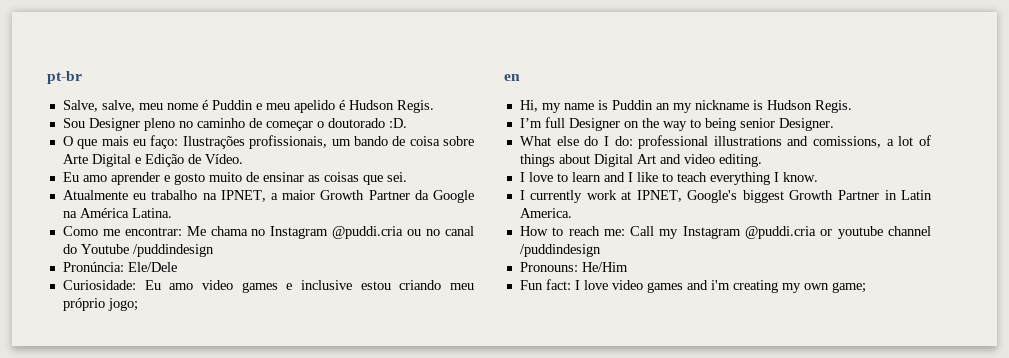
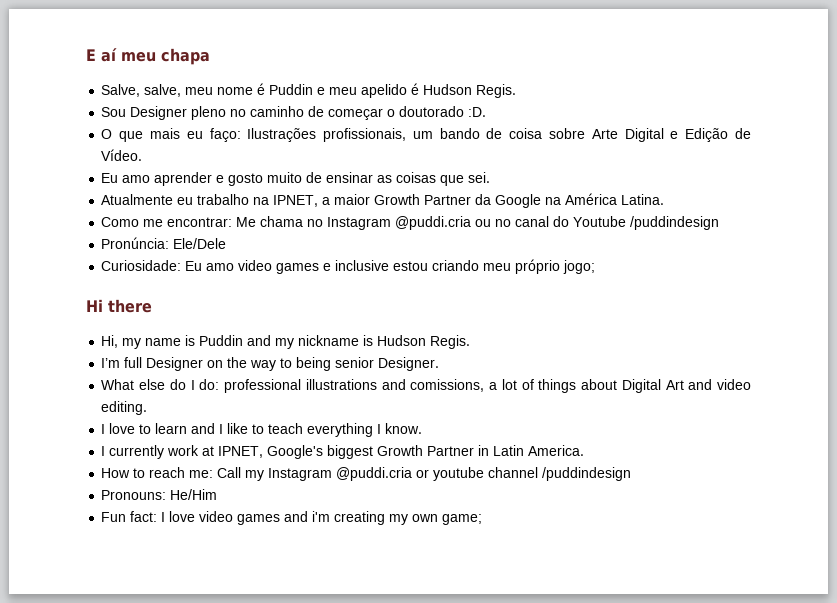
- pt-br
+ E aí meu chapa
- en
+ Hi there
- Hi, my name is Puddin an my nickname is Hudson Regis.
+ Hi, my name is Puddin and my nickname is Hudson Regis.

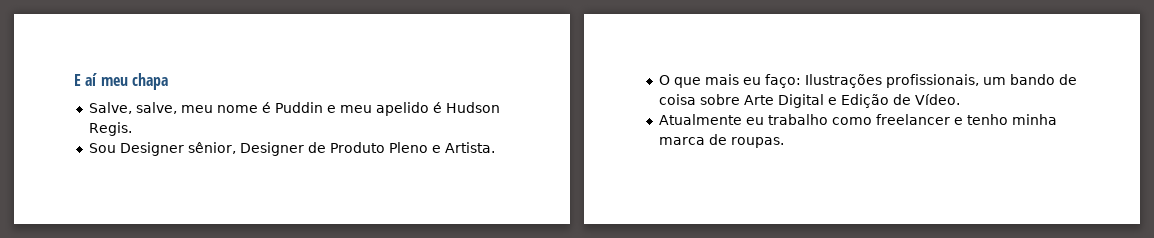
- Sou Designer pleno no caminho de começar o doutorado :D.
+ Sou Designer sênior, Designer de Produto Pleno e Artista.
- Eu amo aprender e gosto muito de ensinar as coisas que sei.
- Atualmente eu trabalho na IPNET, a maior Growth Partner da Google na América Latina.
- Como me encontrar: Me chama no Instagram @puddi.cria ou no canal do Youtube /puddindesign
- Pronúncia: Ele/Dele
- Curiosidade: Eu amo video games e inclusive estou criando meu próprio jogo;
- Hi there
- Hi, my name is Puddin and my nickname is Hudson Regis.
- I’m full Designer on the way to being senior Designer.
- What else do I do: professional illustrations and comissions, a lot of things about Digital Art and video editing.
- I love to learn and I like to teach everything I know.
- I currently work at IPNET, Google's biggest Growth Partner in Latin America.
- How to reach me: Call my Instagram @puddi.cria or youtube channel /puddindesign
- Pronouns: He/Him
- Fun fact: I love video games and i'm creating my own game;
+ Atualmente eu trabalho como freelancer e tenho minha marca de roupas.

